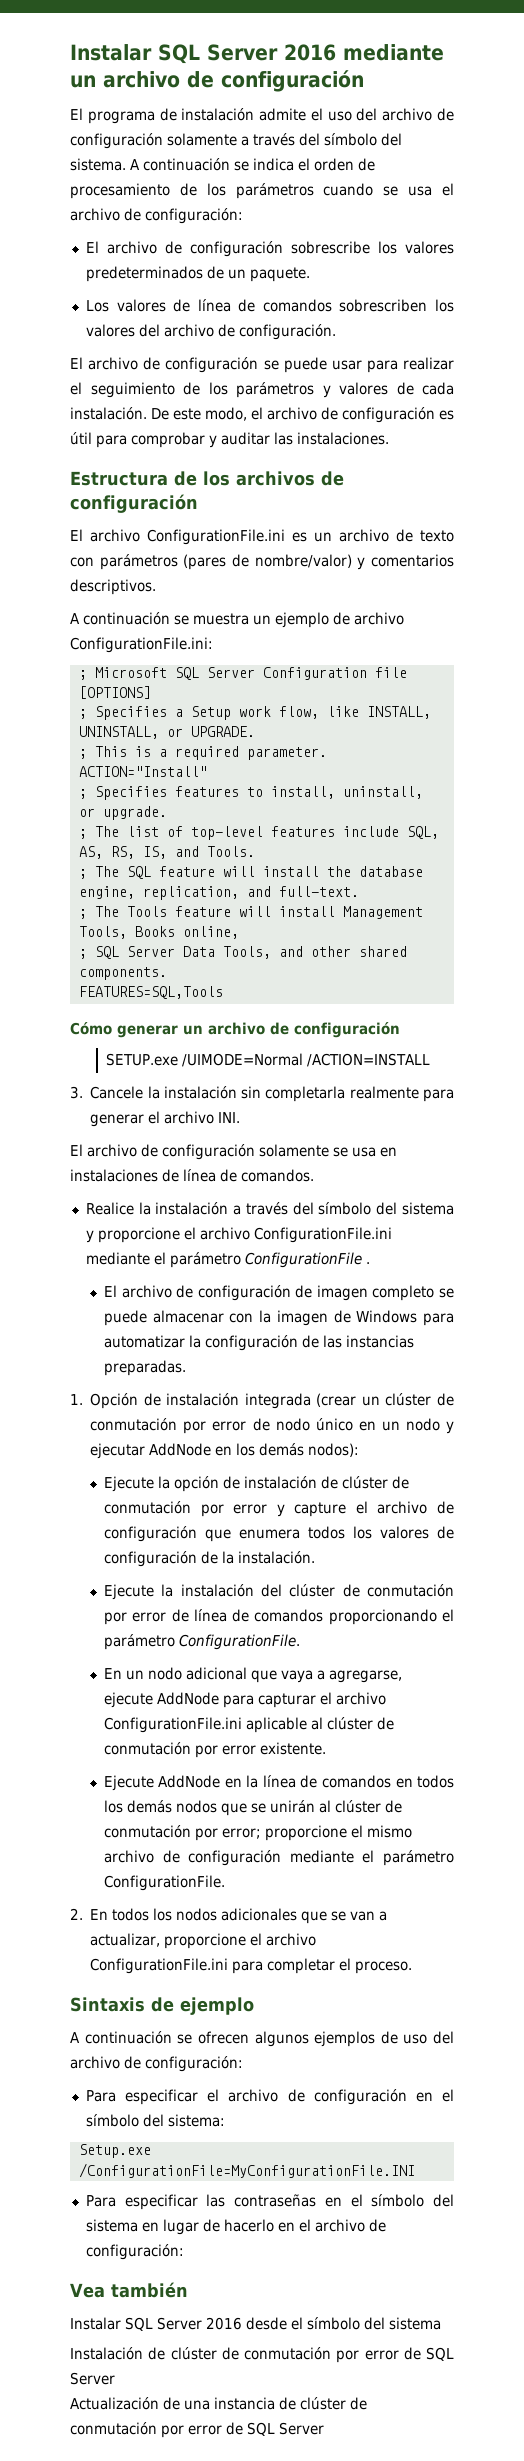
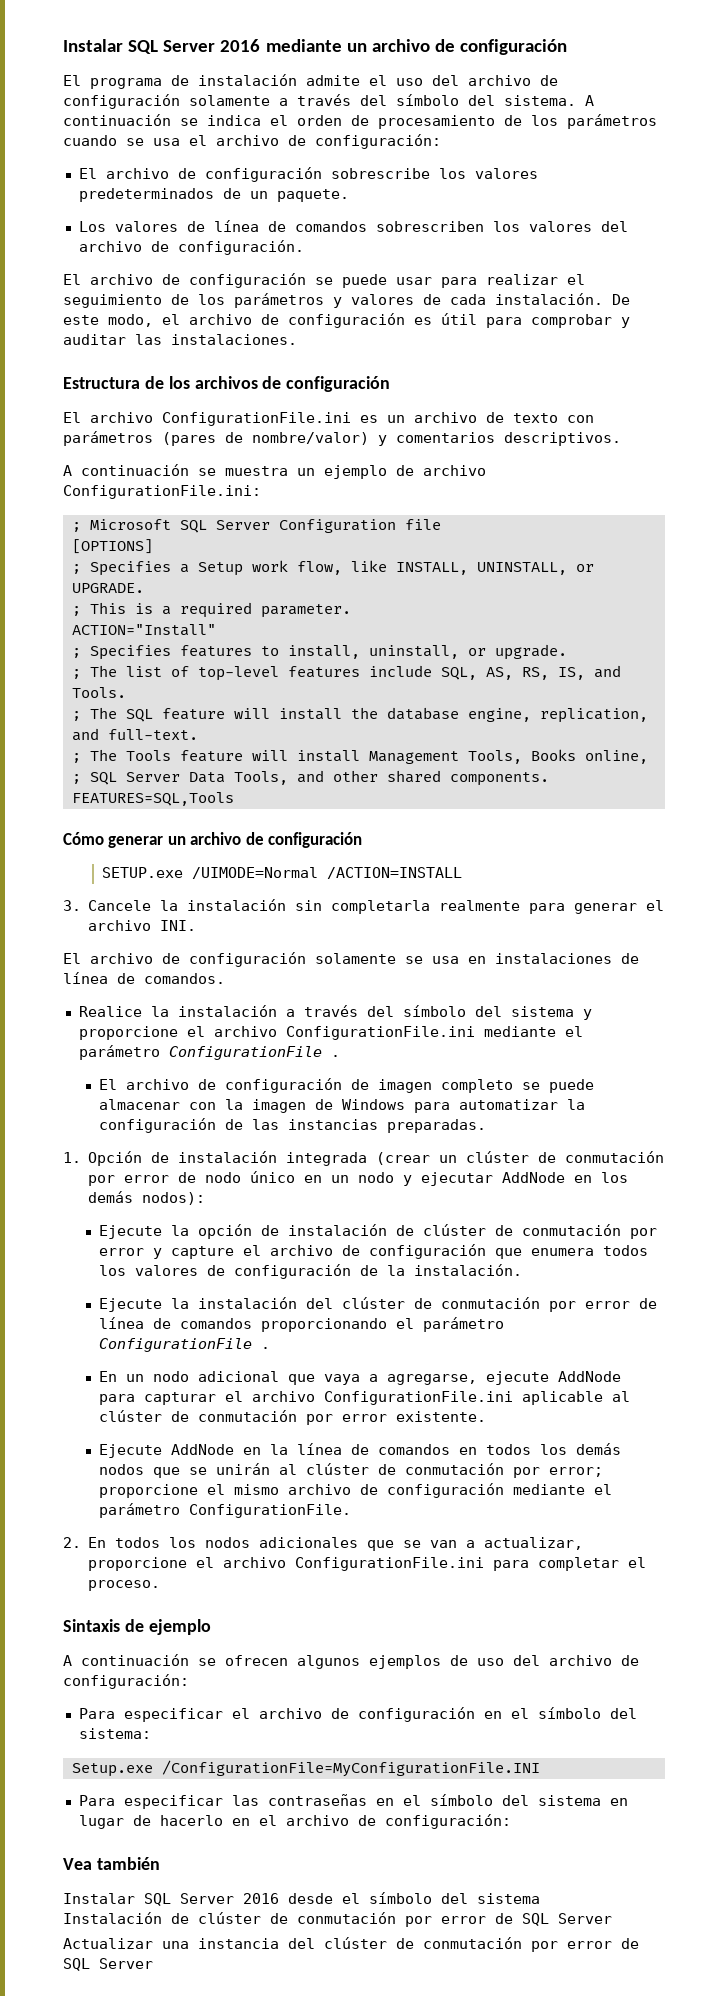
- Ejecute la instalación del clúster de conmutación por error de línea de comandos proporcionando el parámetro ConfigurationFile.
+ Ejecute la instalación del clúster de conmutación por error de línea de comandos proporcionando el parámetro ConfigurationFile .
- Actualización de una instancia de clúster de conmutación por error de SQL Server
+ Actualizar una instancia del clúster de conmutación por error de SQL Server

